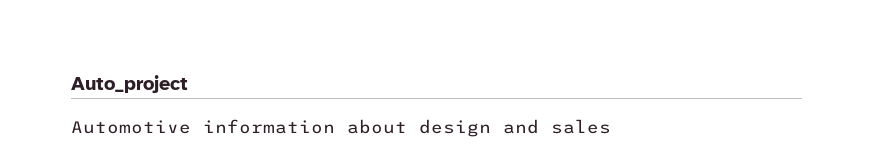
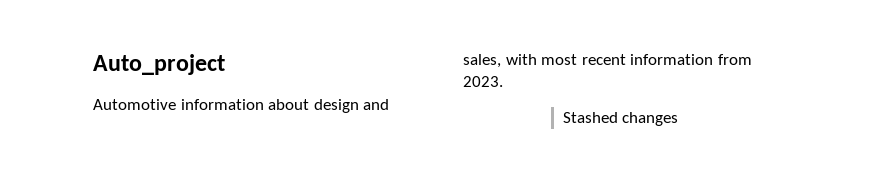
- Automotive information about design and sales
+ Automotive information about design and sales, with most recent information from 2023.
+ Stashed changes

